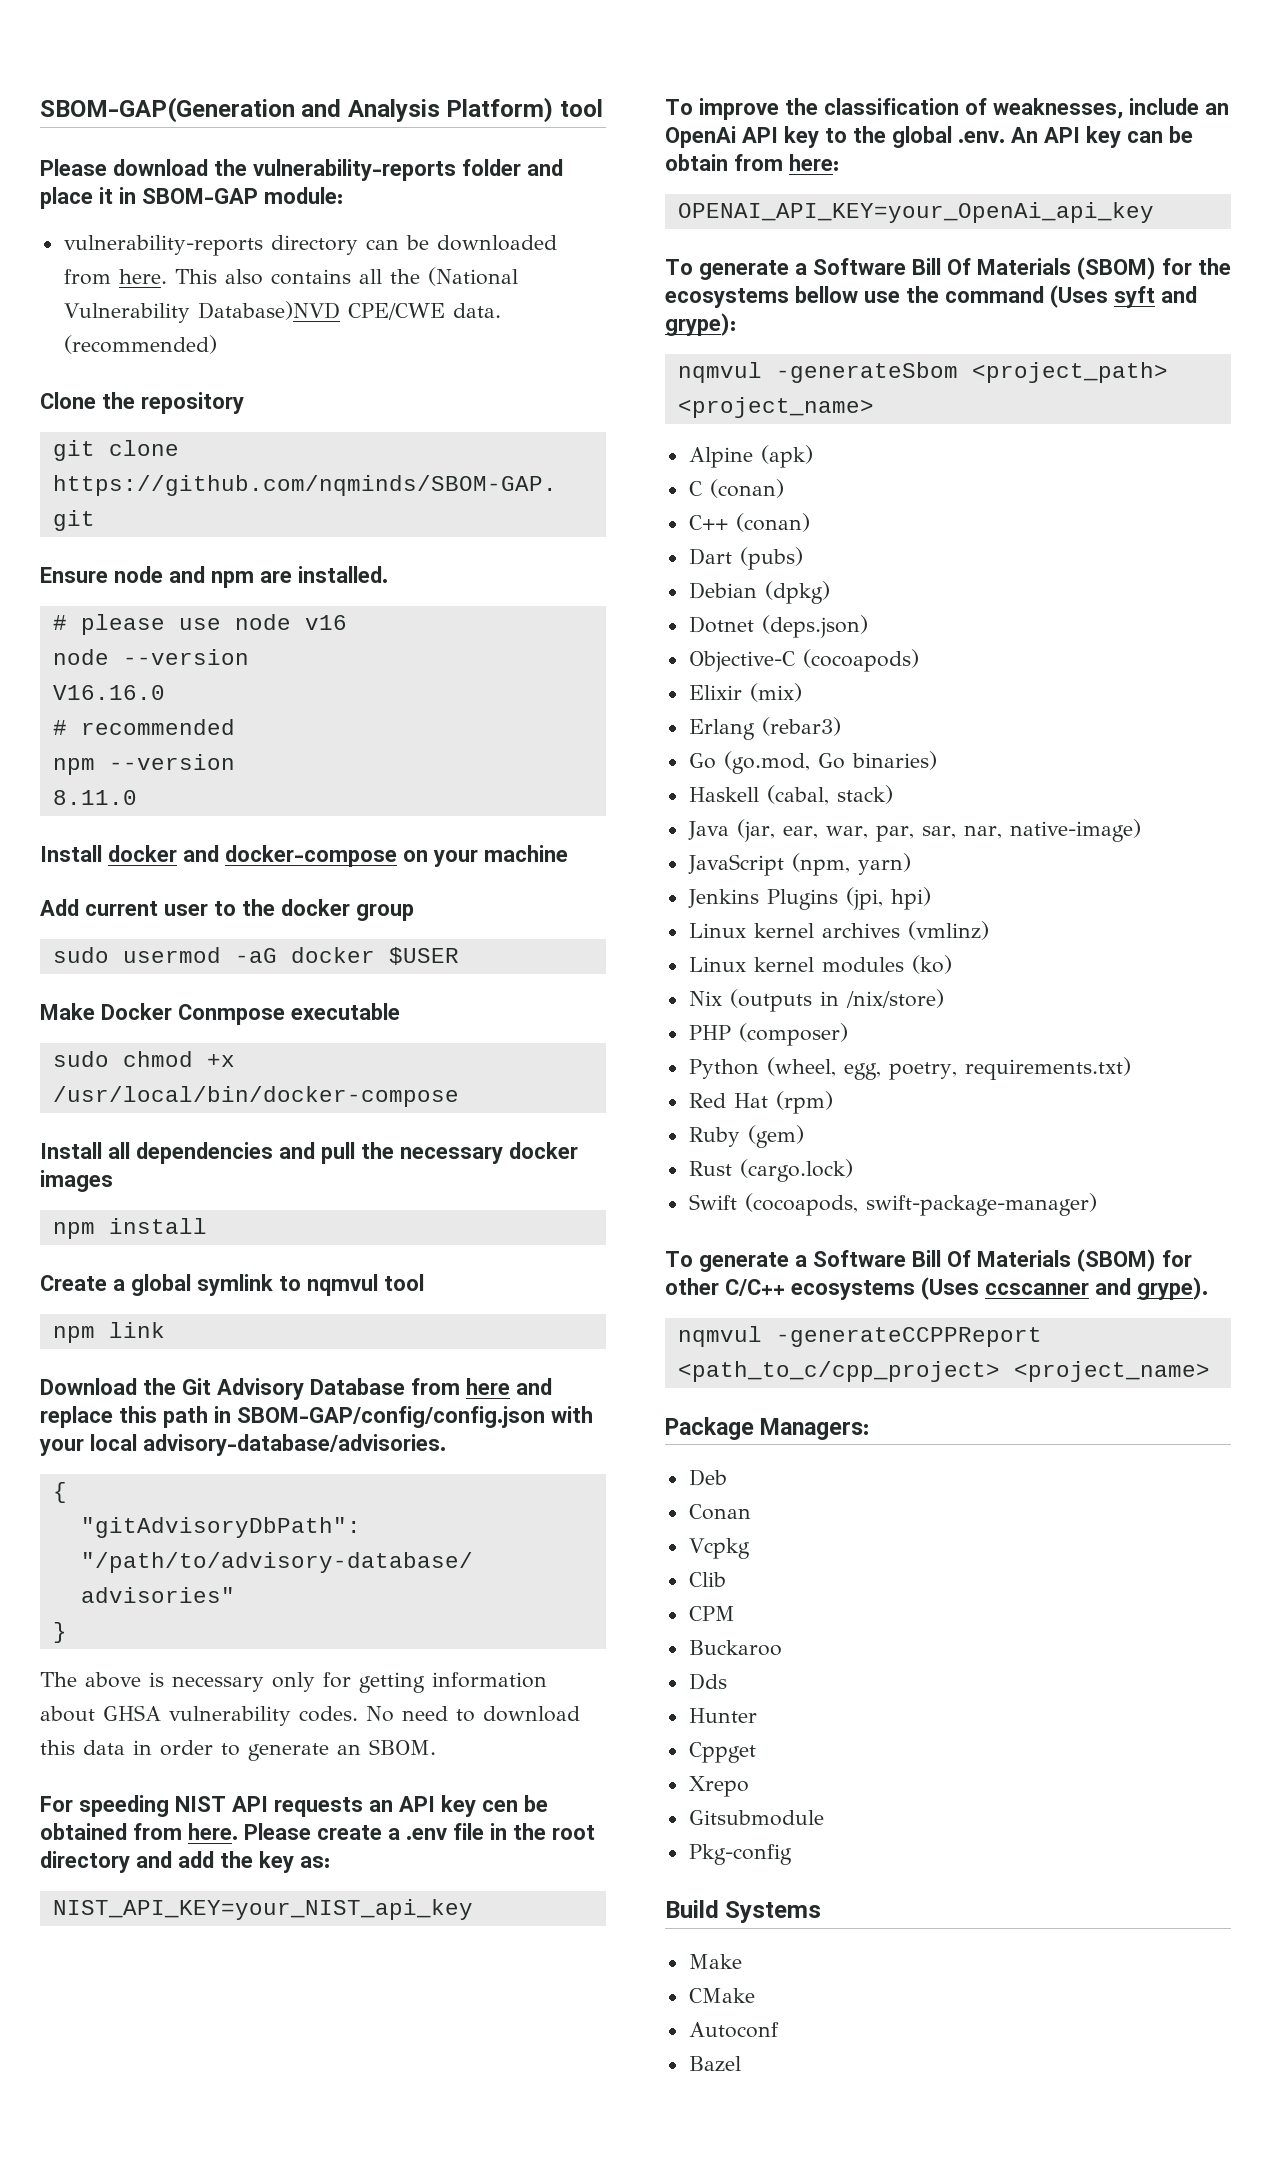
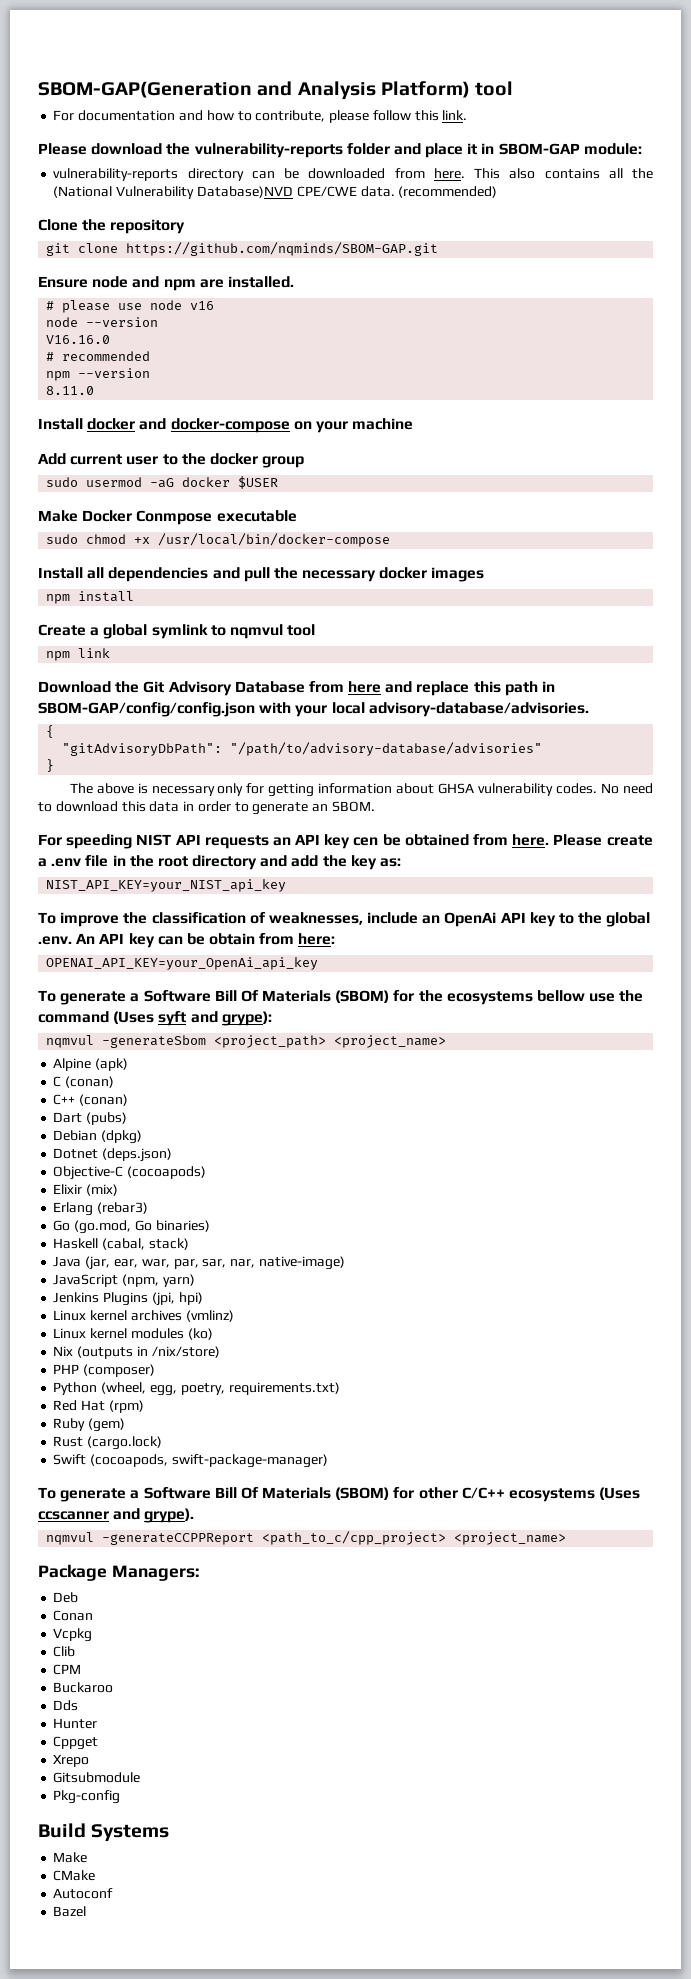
+ For documentation and how to contribute, please follow this link.

